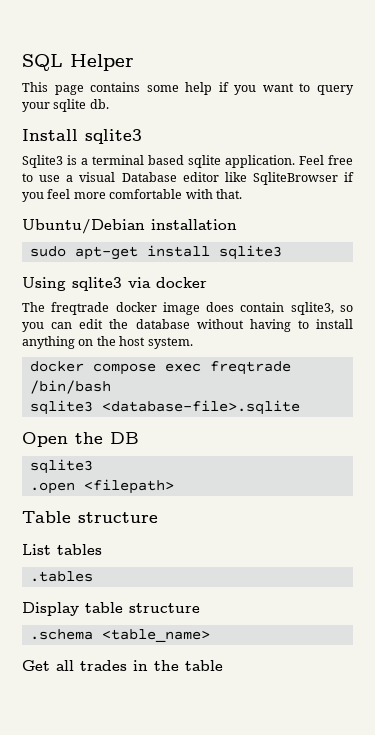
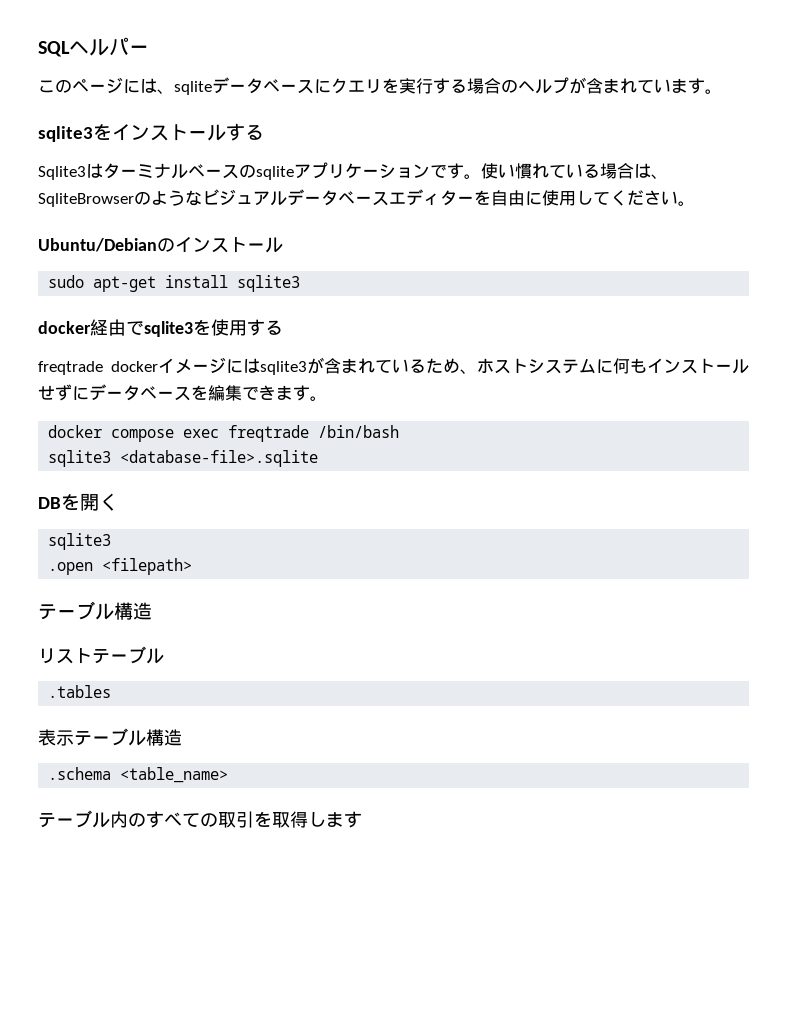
- SQL Helper
- This page contains some help if you want to query your sqlite db.
- Install sqlite3
- Sqlite3 is a terminal based sqlite application. Feel free to use a visual Database editor like SqliteBrowser if you feel more comfortable with that.
- Ubuntu/Debian installation
+ SQLヘルパー
+ このページには、sqliteデータベースにクエリを実行する場合のヘルプが含まれています。
+ sqlite3をインストールする
+ Sqlite3はターミナルベースのsqliteアプリケーションです。使い慣れている場合は、SqliteBrowserのようなビジュアルデータベースエディターを自由に使用してください。
+ Ubuntu/Debianのインストール
  sudo apt-get install sqlite3
- Using sqlite3 via docker
- The freqtrade docker image does contain sqlite3, so you can edit the database without having to install anything on the host system.
+ docker経由でsqlite3を使用する
+ freqtrade dockerイメージにはsqlite3が含まれているため、ホストシステムに何もインストールせずにデータベースを編集できます。
- Open the DB
+ DBを開く
  .open <filepath>
- Table structure
- List tables
+ テーブル構造
+ リストテーブル
  .tables
- Display table structure
+ 表示テーブル構造
  .schema <table_name>
- Get all trades in the table
+ テーブル内のすべての取引を取得します

